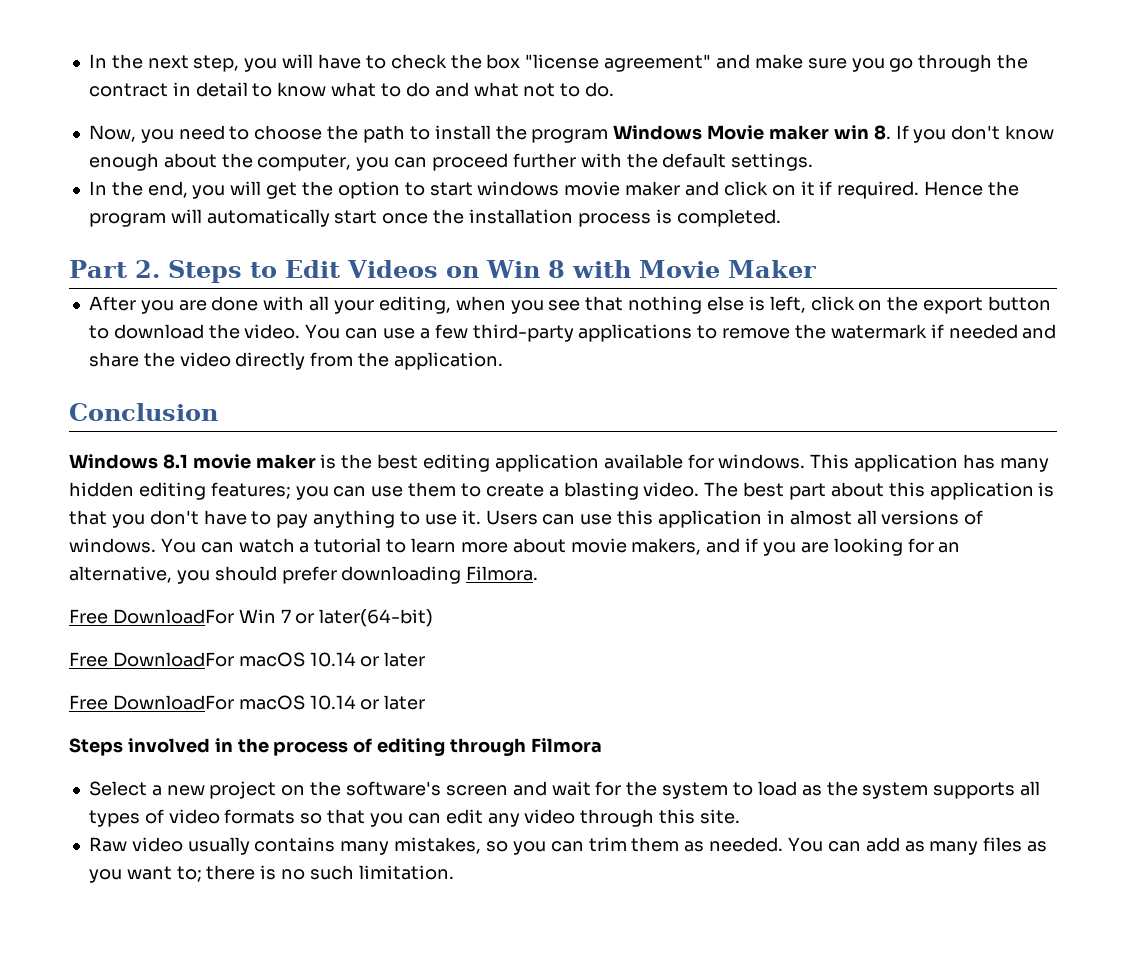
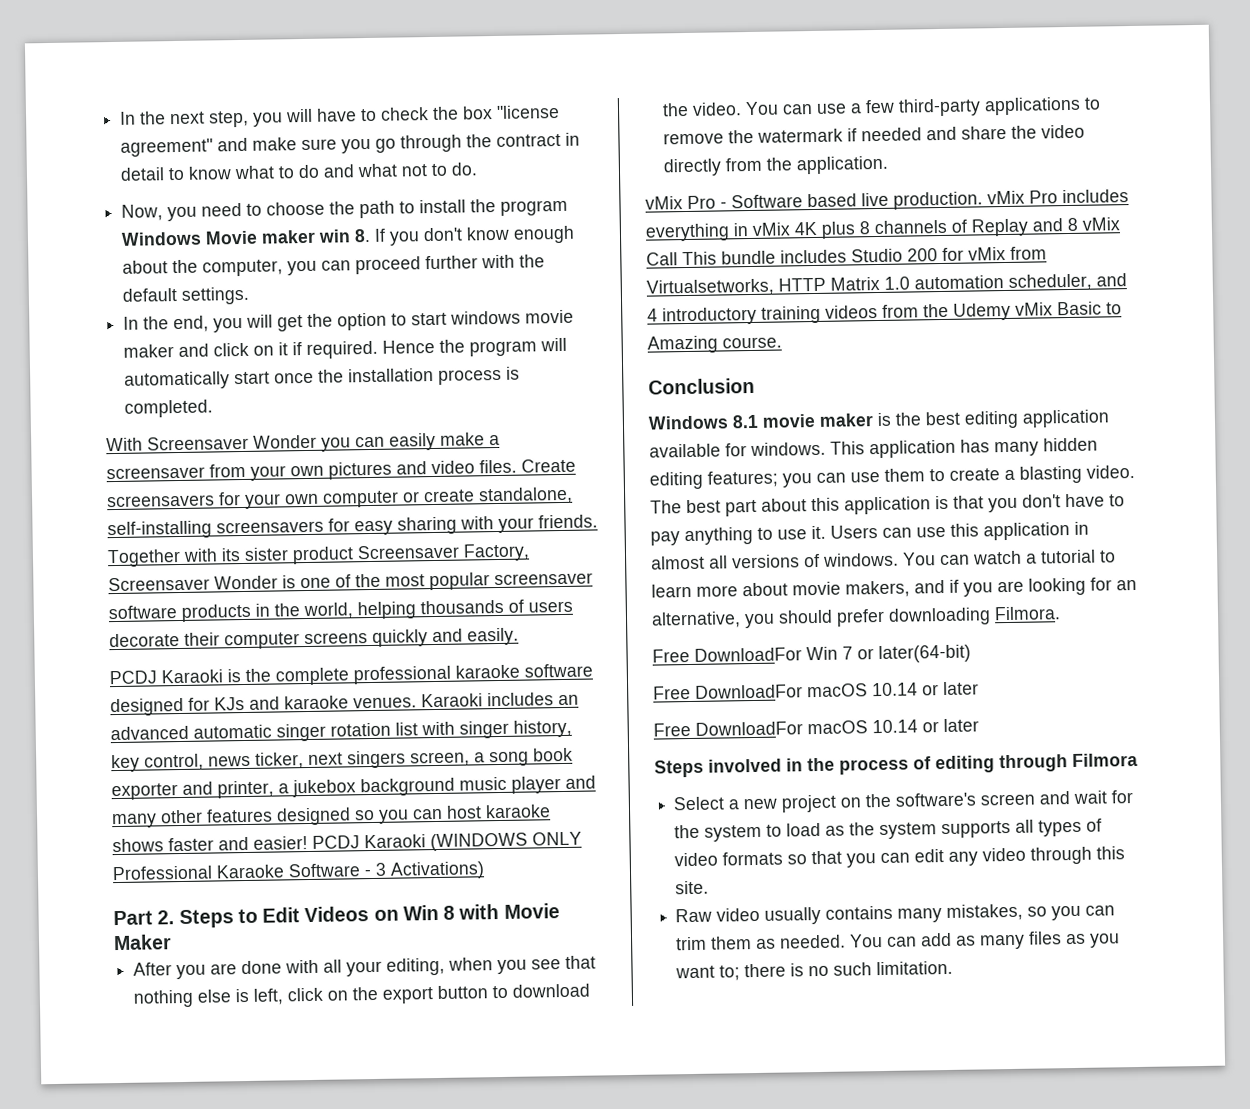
+ With Screensaver Wonder you can easily make a screensaver from your own pictures and video files. Create screensavers for your own computer or create standalone, self-installing screensavers for easy sharing with your friends. Together with its sister product Screensaver Factory, Screensaver Wonder is one of the most popular screensaver software products in the world, helping thousands of users decorate their computer screens quickly and easily.
+ PCDJ Karaoki is the complete professional karaoke software designed for KJs and karaoke venues. Karaoki includes an advanced automatic singer rotation list with singer history, key control, news ticker, next singers screen, a song book exporter and printer, a jukebox background music player and many other features designed so you can host karaoke shows faster and easier! PCDJ Karaoki (WINDOWS ONLY Professional Karaoke Software - 3 Activations)
+ vMix Pro - Software based live production. vMix Pro includes everything in vMix 4K plus 8 channels of Replay and 8 vMix Call This bundle includes Studio 200 for vMix from Virtualsetworks, HTTP Matrix 1.0 automation scheduler, and 4 introductory training videos from the Udemy vMix Basic to Amazing course.

